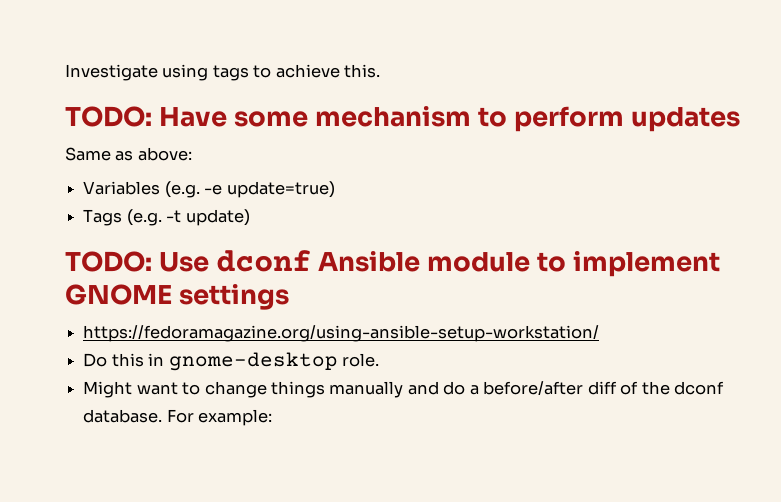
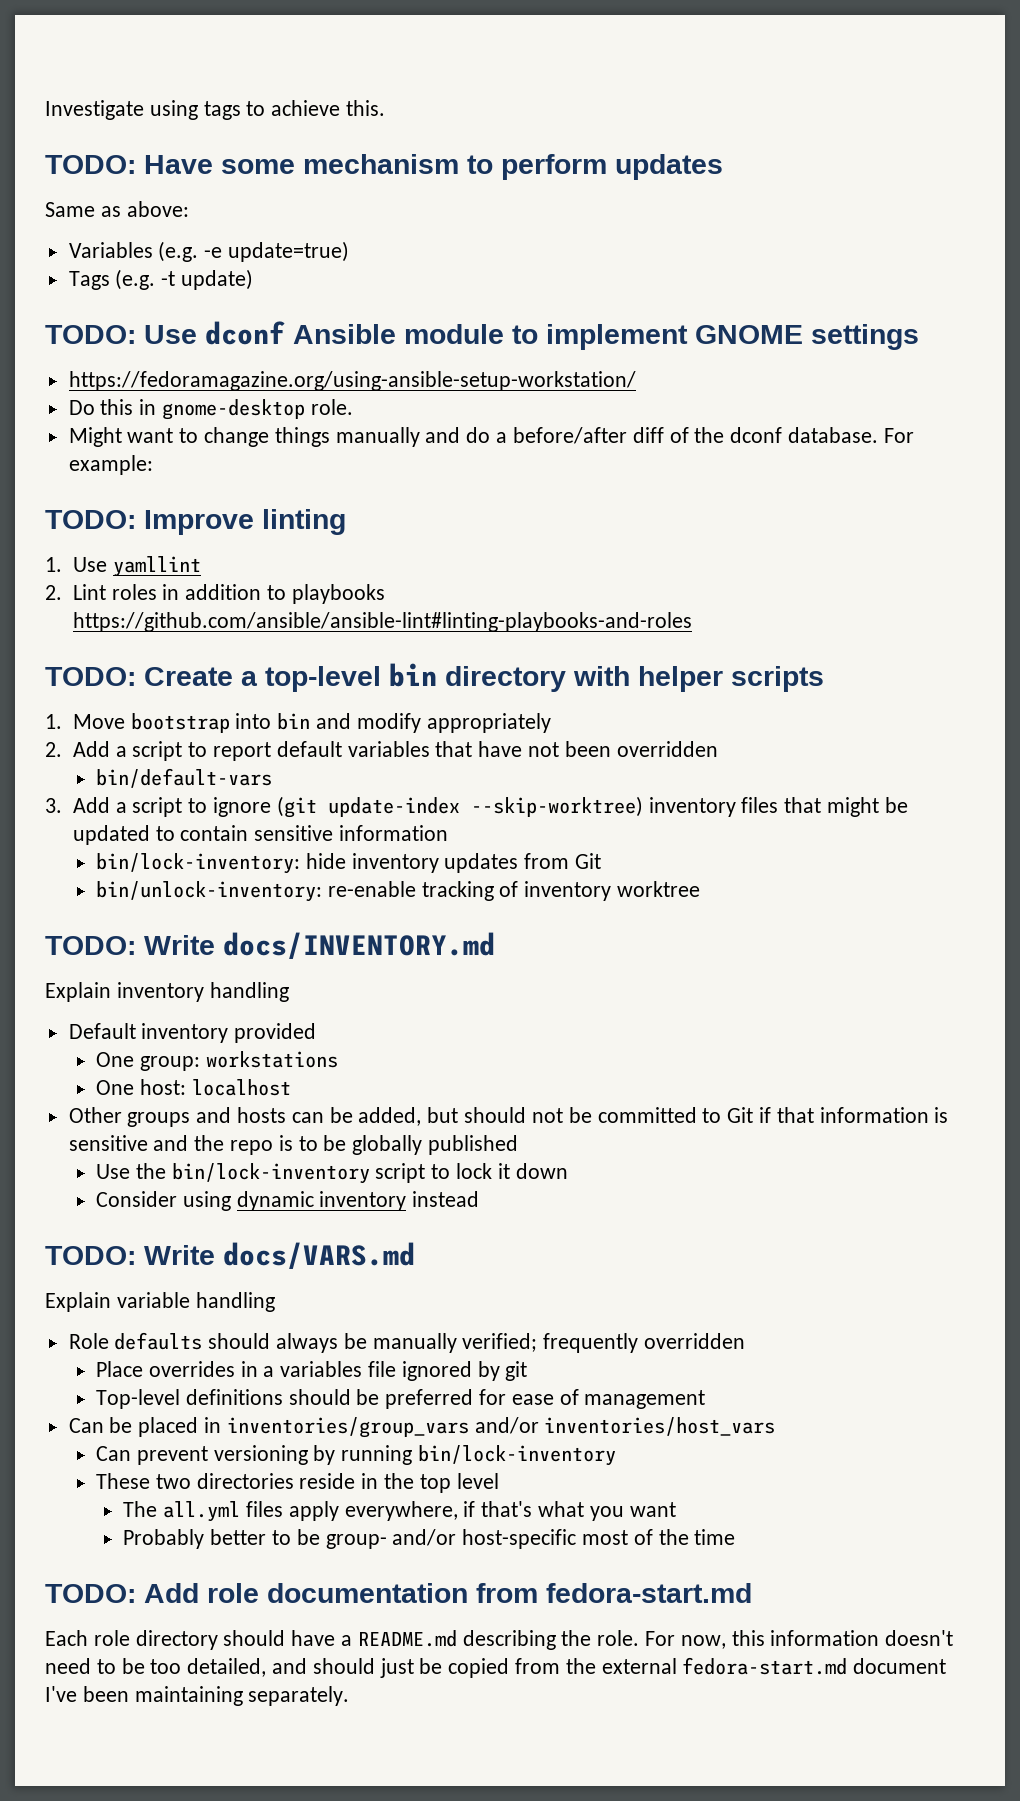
+ TODO: Improve linting
+ 1. Use yamllint
+ 2. Lint roles in addition to playbooks https://github.com/ansible/ansible-lint#linting-playbooks-and-roles
+ TODO: Create a top-level bin directory with helper scripts
+ 1. Move bootstrap into bin and modify appropriately
+ 2. Add a script to report default variables that have not been overridden
+ bin/default-vars
+ 3. Add a script to ignore (git update-index --skip-worktree) inventory files that might be updated to contain sensitive information
+ bin/lock-inventory: hide inventory updates from Git
+ bin/unlock-inventory: re-enable tracking of inventory worktree
+ TODO: Write docs/INVENTORY.md
+ Explain inventory handling
+ Default inventory provided
+ One group: workstations
+ One host: localhost
+ Other groups and hosts can be added, but should not be committed to Git if that information is sensitive and the repo is to be globally published
+ Use the bin/lock-inventory script to lock it down
+ Consider using dynamic inventory instead
+ TODO: Write docs/VARS.md
+ Explain variable handling
+ Role defaults should always be manually verified; frequently overridden
+ Place overrides in a variables file ignored by git
+ Top-level definitions should be preferred for ease of management
+ Can be placed in inventories/group_vars and/or inventories/host_vars
+ Can prevent versioning by running bin/lock-inventory
+ These two directories reside in the top level
+ The all.yml files apply everywhere, if that's what you want
+ Probably better to be group- and/or host-specific most of the time
+ TODO: Add role documentation from fedora-start.md
+ Each role directory should have a README.md describing the role. For now, this information doesn't need to be too detailed, and should just be copied from the external fedora-start.md document I've been maintaining separately.

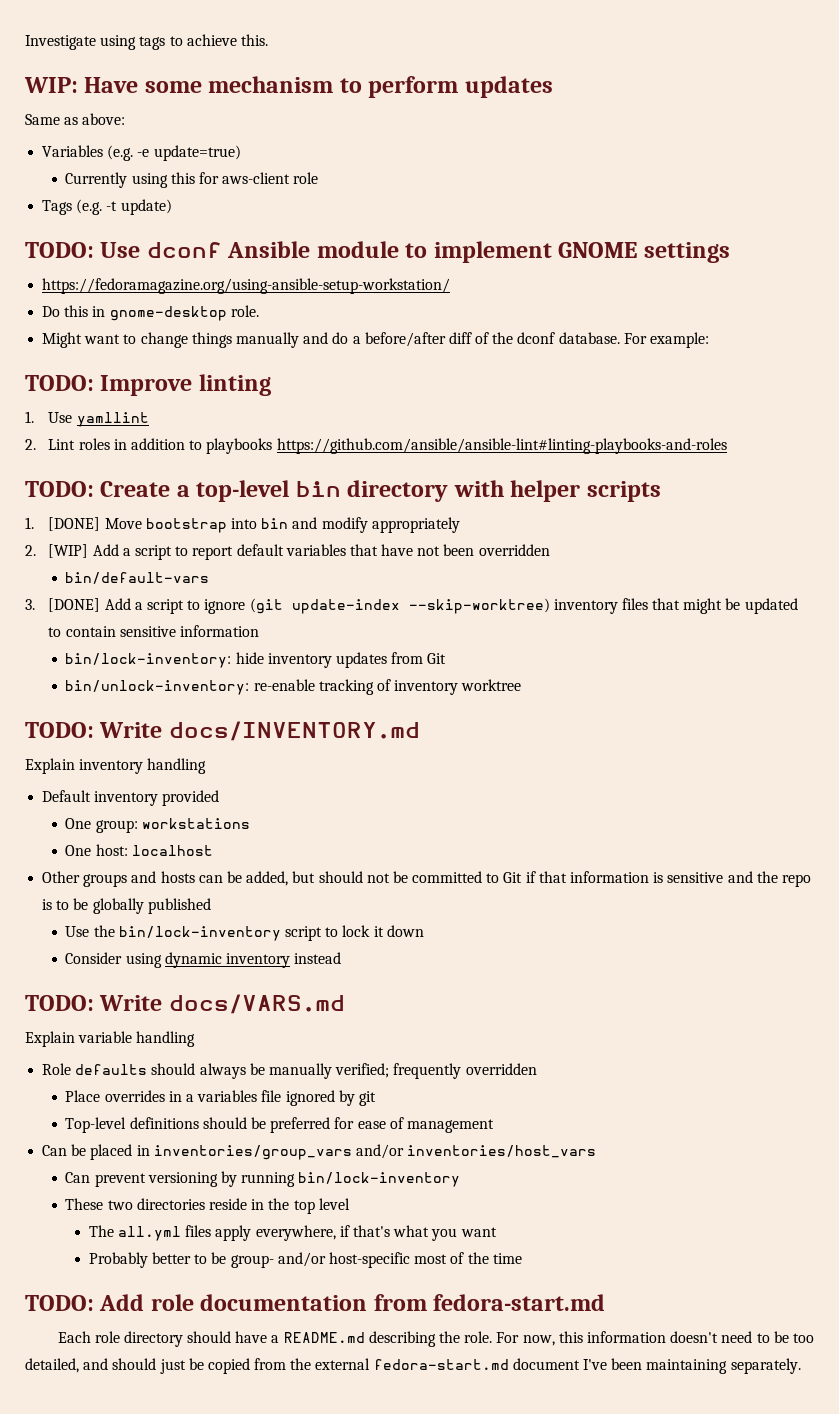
- TODO: Have some mechanism to perform updates
+ WIP: Have some mechanism to perform updates
+ Currently using this for aws-client role
- 1. Move bootstrap into bin and modify appropriately
+ 1. [DONE] Move bootstrap into bin and modify appropriately
- 2. Add a script to report default variables that have not been overridden
+ 2. [WIP] Add a script to report default variables that have not been overridden
- 3. Add a script to ignore (git update-index --skip-worktree) inventory files that might be updated to contain sensitive information
+ 3. [DONE] Add a script to ignore (git update-index --skip-worktree) inventory files that might be updated to contain sensitive information

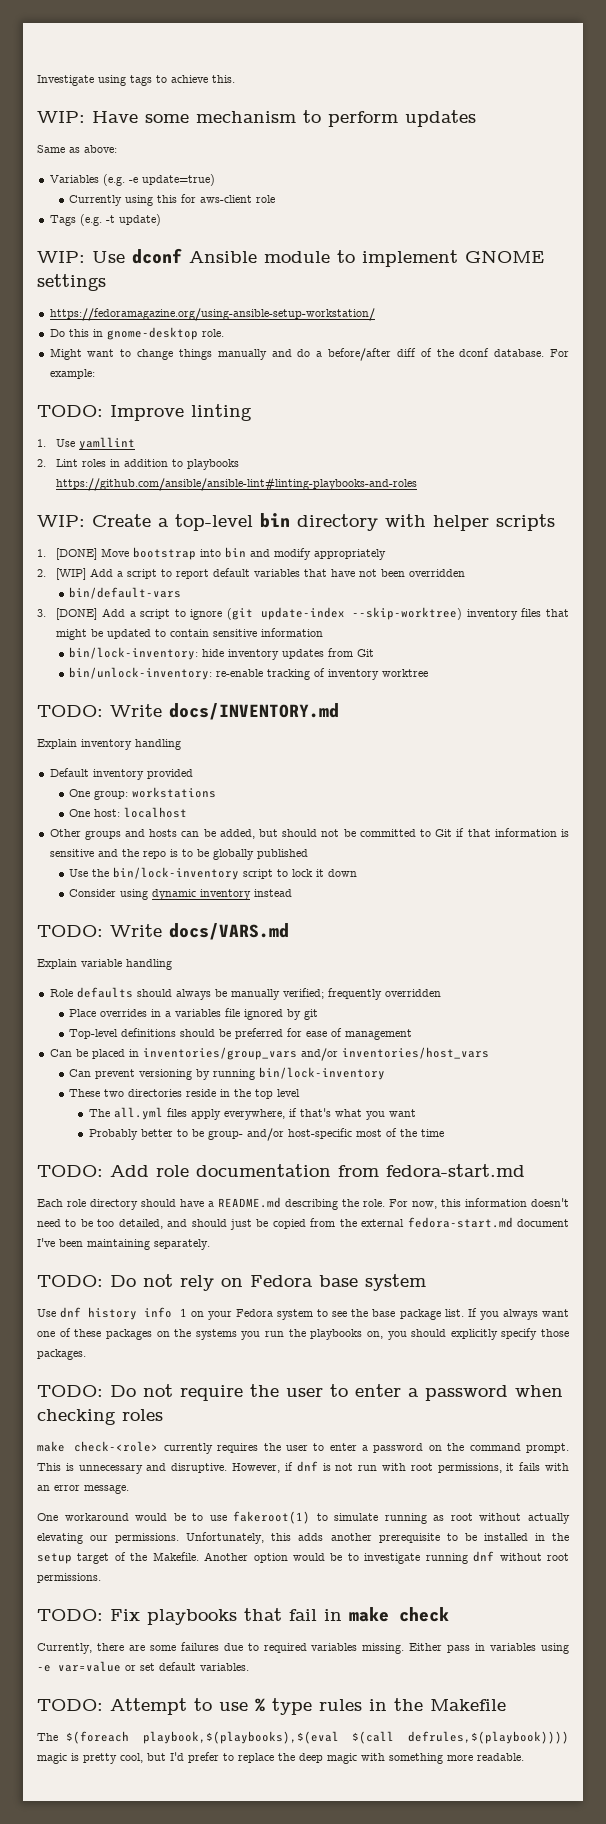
- TODO: Use dconf Ansible module to implement GNOME settings
+ WIP: Use dconf Ansible module to implement GNOME settings
- TODO: Create a top-level bin directory with helper scripts
+ WIP: Create a top-level bin directory with helper scripts
+ TODO: Do not rely on Fedora base system
+ Use dnf history info 1 on your Fedora system to see the base package list. If you always want one of these packages on the systems you run the playbooks on, you should explicitly specify those packages.
+ TODO: Do not require the user to enter a password when checking roles
+ make check-<role> currently requires the user to enter a password on the command prompt. This is unnecessary and disruptive. However, if dnf is not run with root permissions, it fails with an error message.
+ One workaround would be to use fakeroot(1) to simulate running as root without actually elevating our permissions. Unfortunately, this adds another prerequisite to be installed in the setup target of the Makefile. Another option would be to investigate running dnf without root permissions.
+ TODO: Fix playbooks that fail in make check
+ Currently, there are some failures due to required variables missing. Either pass in variables using -e var=value or set default variables.
+ TODO: Attempt to use % type rules in the Makefile
+ The $(foreach playbook,$(playbooks),$(eval $(call defrules,$(playbook)))) magic is pretty cool, but I'd prefer to replace the deep magic with something more readable.

